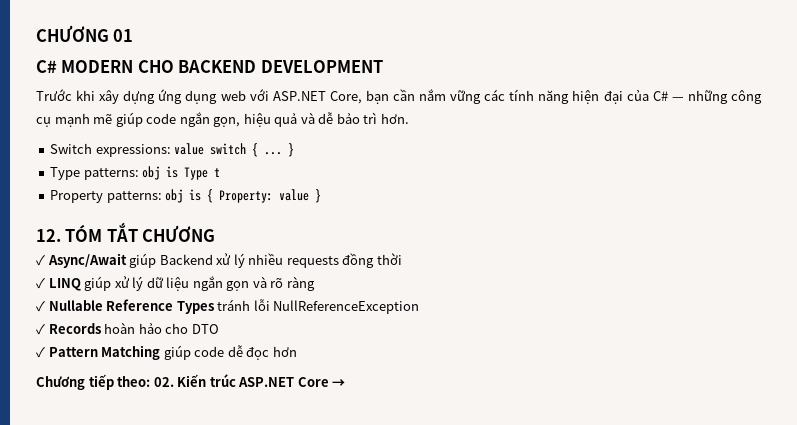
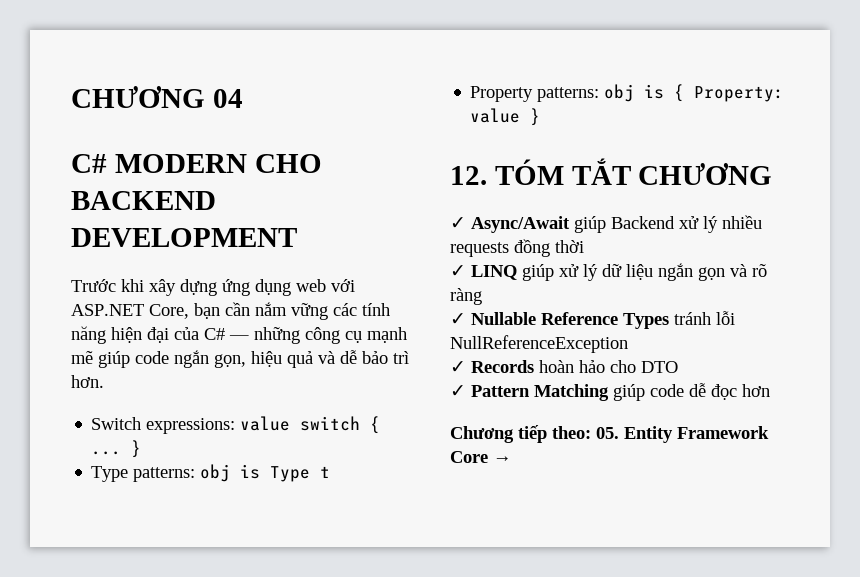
- CHƯƠNG 01
+ CHƯƠNG 04
- Chương tiếp theo: 02. Kiến trúc ASP.NET Core →
+ Chương tiếp theo: 05. Entity Framework Core →

